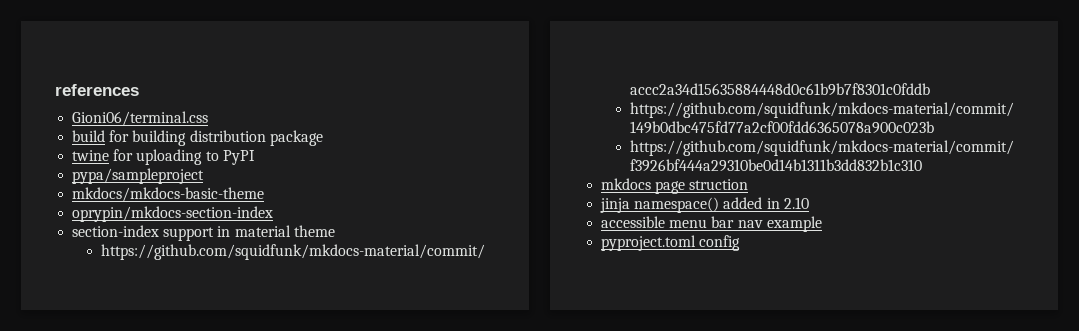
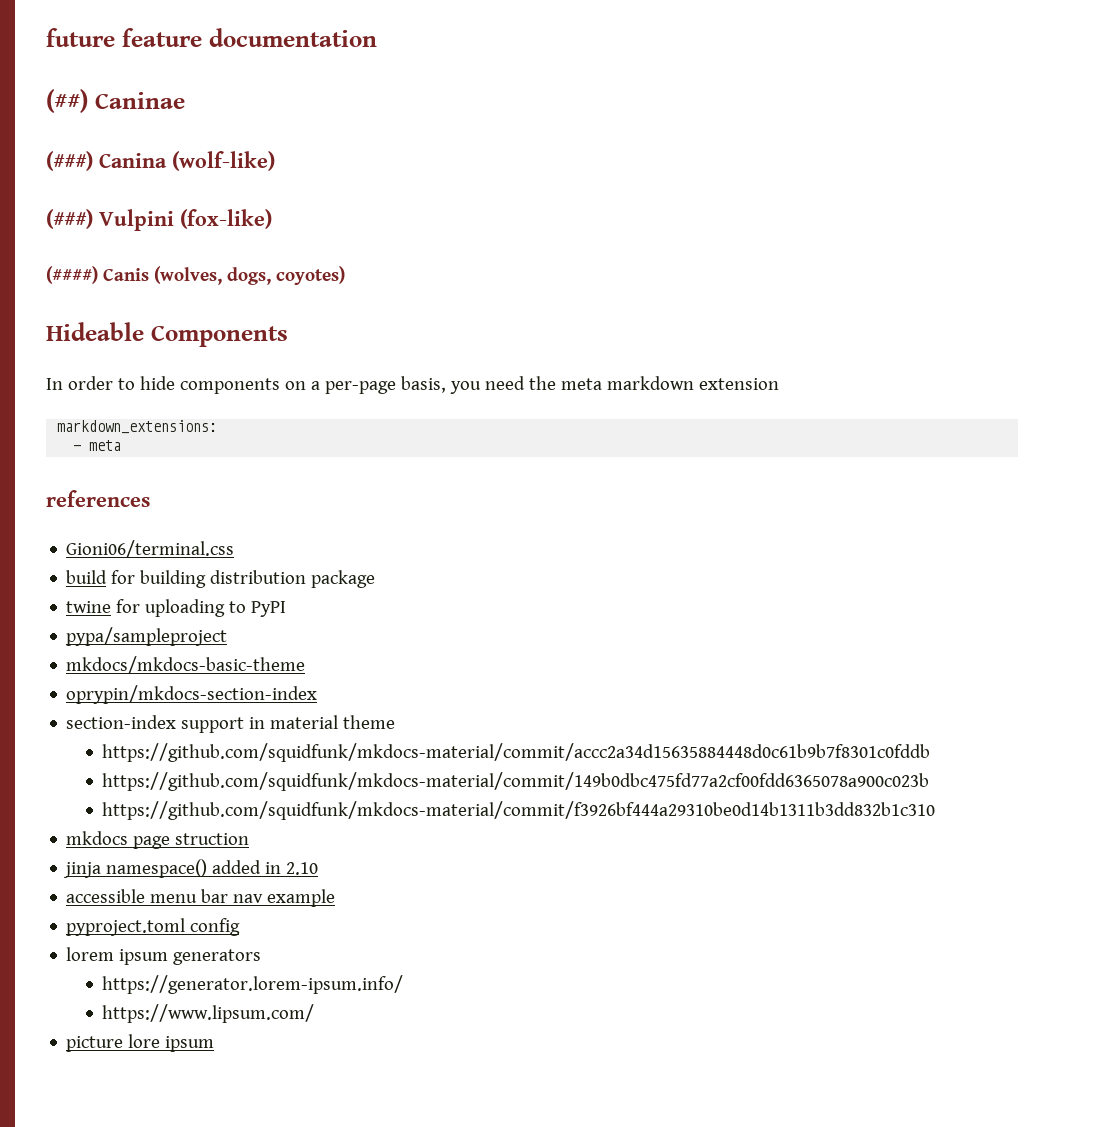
+ future feature documentation
+ (##) Caninae
+ (###) Canina (wolf-like)
+ (###) Vulpini (fox-like)
+ (####) Canis (wolves, dogs, coyotes)
+ Hideable Components
+ In order to hide components on a per-page basis, you need the meta markdown extension
+ markdown_extensions:
+ - meta
+ lorem ipsum generators
+ https://generator.lorem-ipsum.info/
+ https://www.lipsum.com/
+ picture lore ipsum

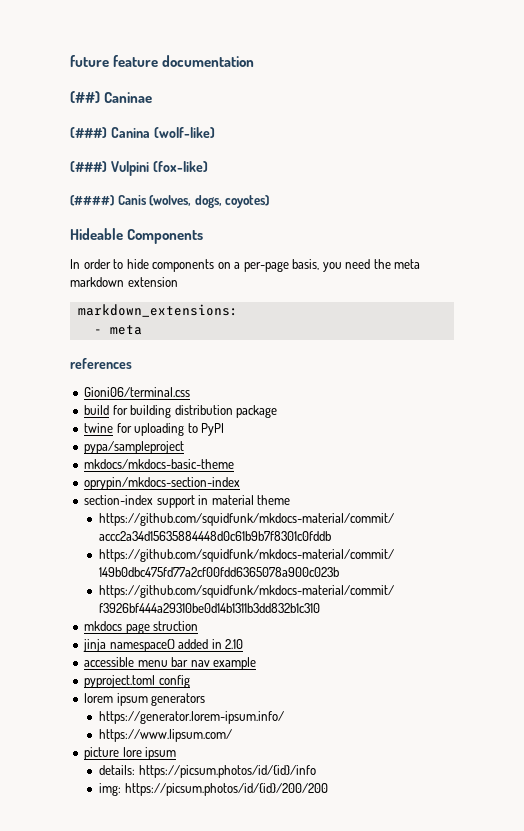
+ details: https://picsum.photos/id/{id}/info
+ img: https://picsum.photos/id/{id}/200/200

